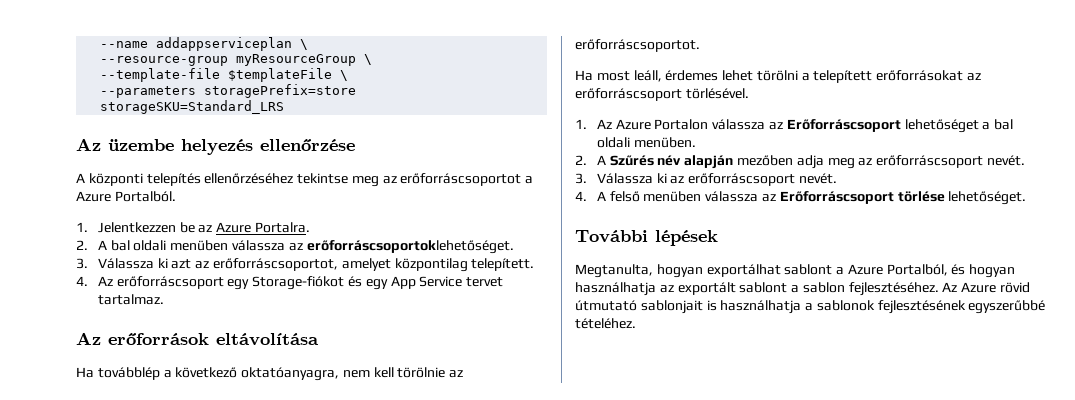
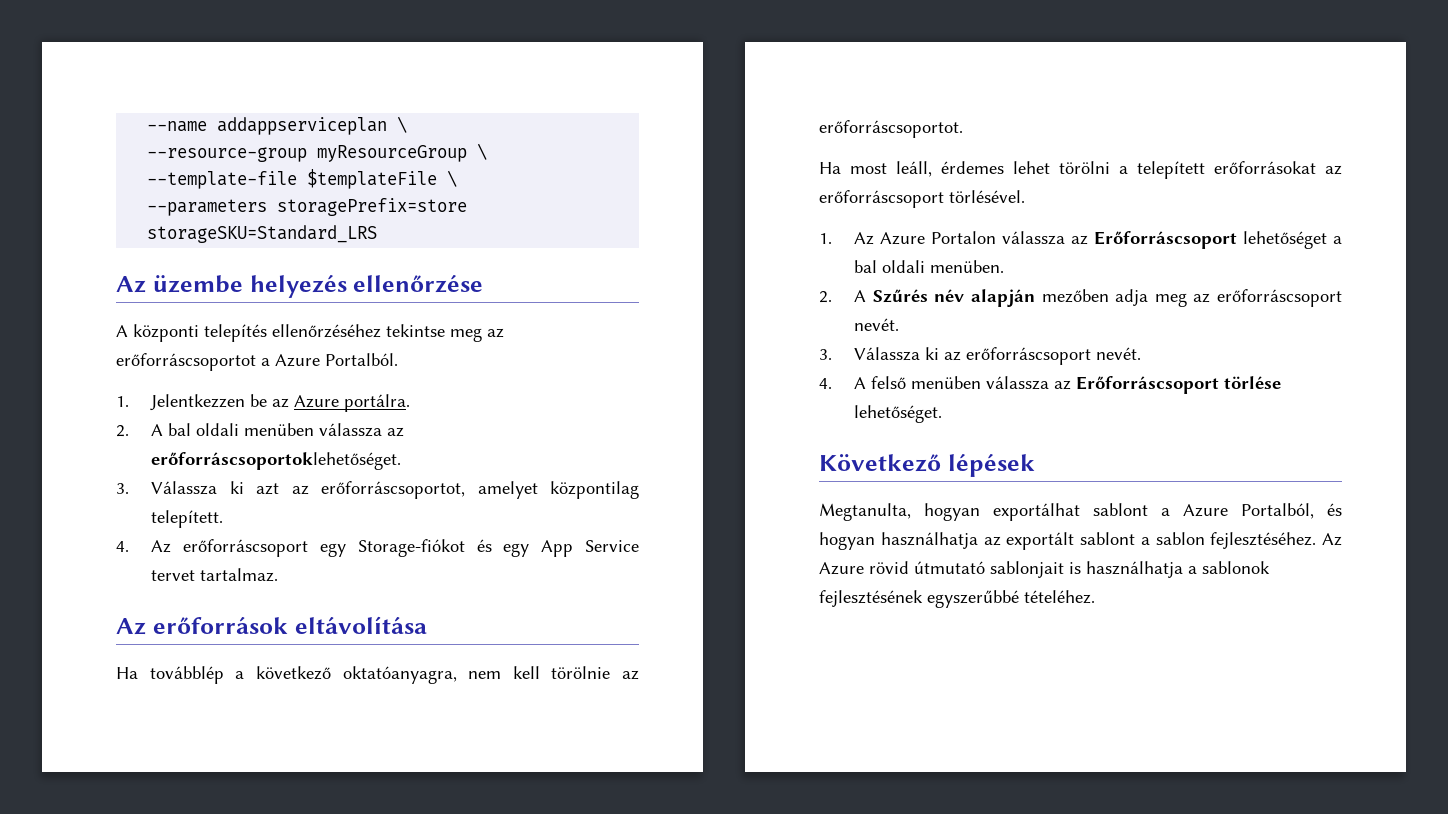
- 1. Jelentkezzen be az Azure Portalra.
+ 1. Jelentkezzen be az Azure portálra.
- További lépések
+ Következő lépések

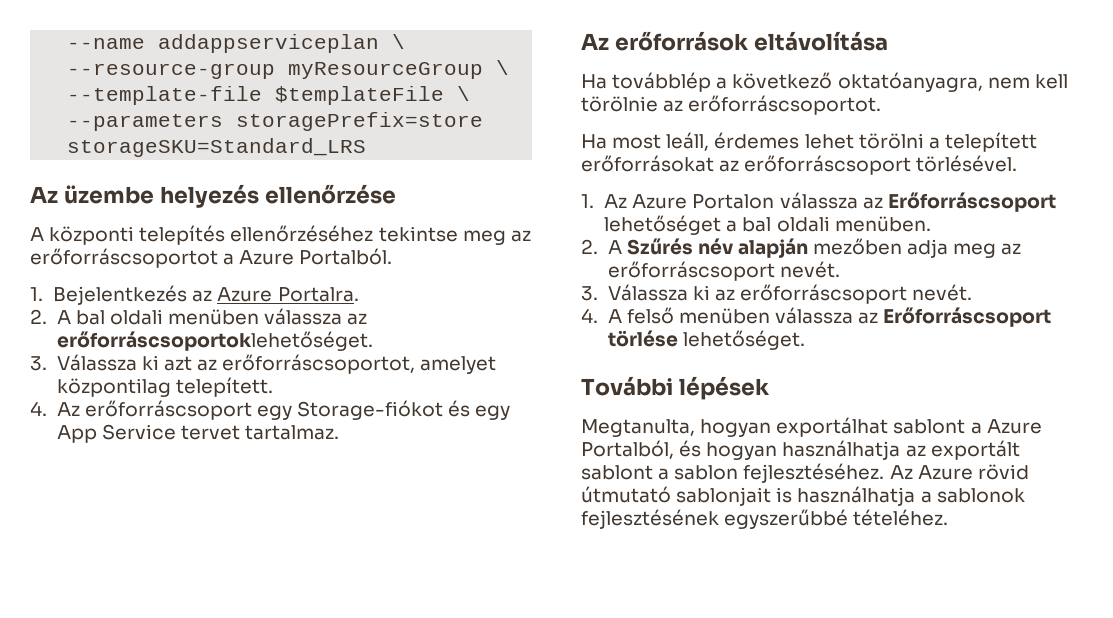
- 1. Jelentkezzen be az Azure portálra.
+ 1. Bejelentkezés az Azure Portalra.
- Következő lépések
+ További lépések

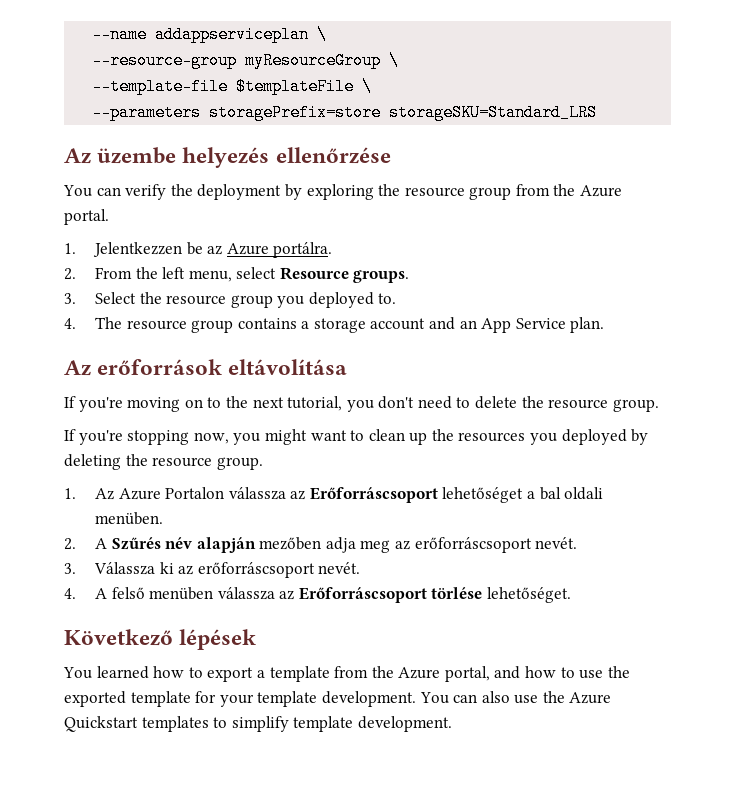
- A központi telepítés ellenőrzéséhez tekintse meg az erőforráscsoportot a Azure Portalból.
- 1. Bejelentkezés az Azure Portalra.
- 2. A bal oldali menüben válassza az erőforráscsoportoklehetőséget.
- 3. Válassza ki azt az erőforráscsoportot, amelyet központilag telepített.
- 4. Az erőforráscsoport egy Storage-fiókot és egy App Service tervet tartalmaz.
+ You can verify the deployment by exploring the resource group from the Azure portal.
+ 1. Jelentkezzen be az Azure portálra.
+ 2. From the left menu, select Resource groups.
+ 3. Select the resource group you deployed to.
+ 4. The resource group contains a storage account and an App Service plan.
  Az erőforrások eltávolítása
- Ha továbblép a következő oktatóanyagra, nem kell törölnie az erőforráscsoportot.
- Ha most leáll, érdemes lehet törölni a telepített erőforrásokat az erőforráscsoport törlésével.
+ If you're moving on to the next tutorial, you don't need to delete the resource group.
+ If you're stopping now, you might want to clean up the resources you deployed by deleting the resource group.
- További lépések
+ Következő lépések
- Megtanulta, hogyan exportálhat sablont a Azure Portalból, és hogyan használhatja az exportált sablont a sablon fejlesztéséhez. Az Azure rövid útmutató sablonjait is használhatja a sablonok fejlesztésének egyszerűbbé tételéhez.
+ You learned how to export a template from the Azure portal, and how to use the exported template for your template development. You can also use the Azure Quickstart templates to simplify template development.

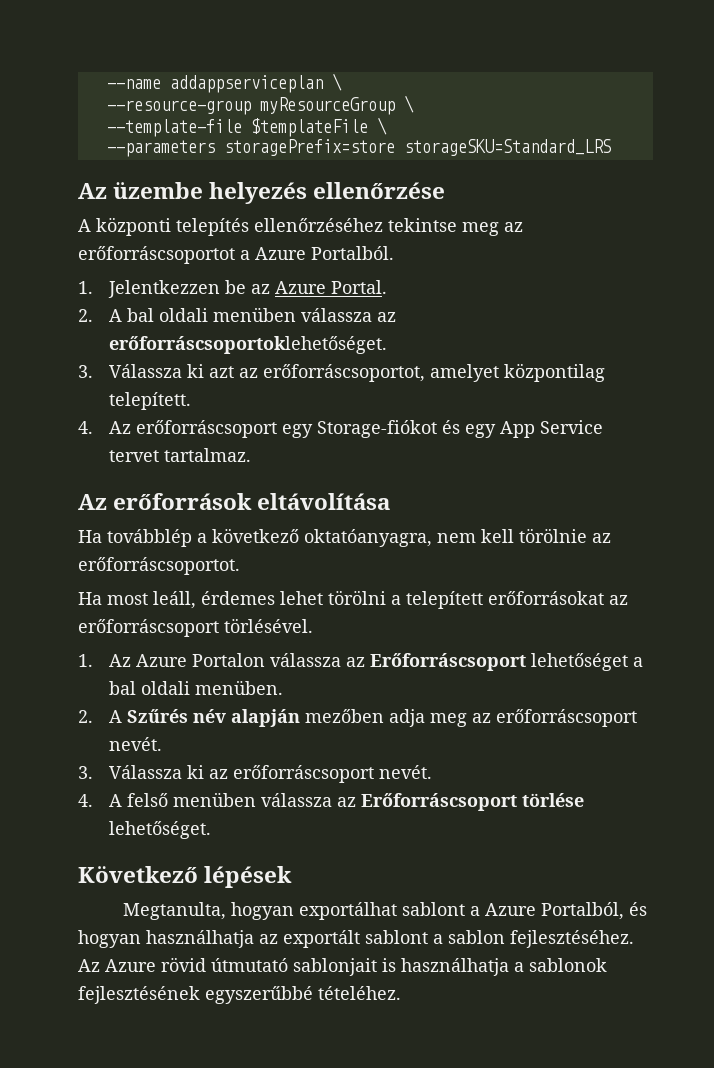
- You can verify the deployment by exploring the resource group from the Azure portal.
+ A központi telepítés ellenőrzéséhez tekintse meg az erőforráscsoportot a Azure Portalból.
- 1. Jelentkezzen be az Azure portálra.
- 2. From the left menu, select Resource groups.
- 3. Select the resource group you deployed to.
- 4. The resource group contains a storage account and an App Service plan.
+ 1. Jelentkezzen be az Azure Portal.
+ 2. A bal oldali menüben válassza az erőforráscsoportoklehetőséget.
+ 3. Válassza ki azt az erőforráscsoportot, amelyet központilag telepített.
+ 4. Az erőforráscsoport egy Storage-fiókot és egy App Service tervet tartalmaz.
  Az erőforrások eltávolítása
- If you're moving on to the next tutorial, you don't need to delete the resource group.
- If you're stopping now, you might want to clean up the resources you deployed by deleting the resource group.
+ Ha továbblép a következő oktatóanyagra, nem kell törölnie az erőforráscsoportot.
+ Ha most leáll, érdemes lehet törölni a telepített erőforrásokat az erőforráscsoport törlésével.
- You learned how to export a template from the Azure portal, and how to use the exported template for your template development. You can also use the Azure Quickstart templates to simplify template development.
+ Megtanulta, hogyan exportálhat sablont a Azure Portalból, és hogyan használhatja az exportált sablont a sablon fejlesztéséhez. Az Azure rövid útmutató sablonjait is használhatja a sablonok fejlesztésének egyszerűbbé tételéhez.

